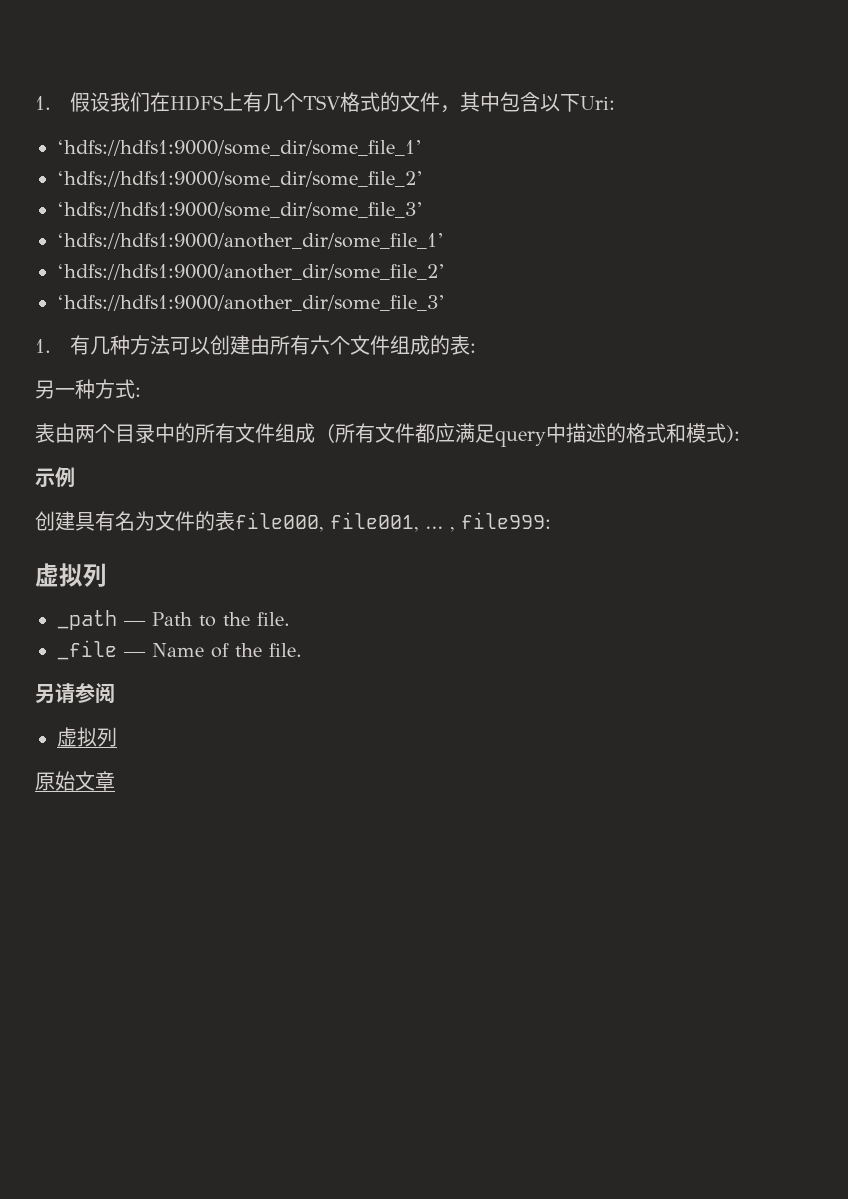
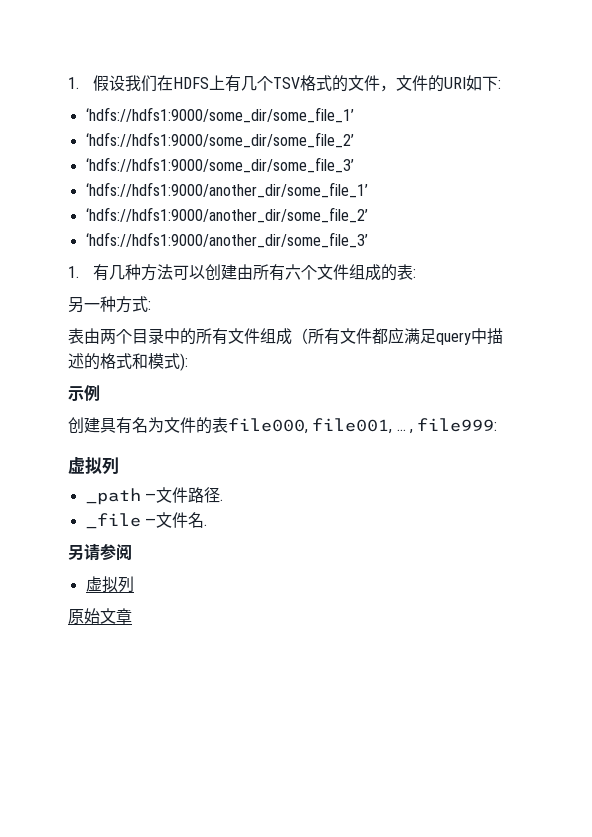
- 1.假设我们在HDFS上有几个TSV格式的文件，其中包含以下Uri:
+ 1.假设我们在HDFS上有几个TSV格式的文件，文件的URI如下:
- _path — Path to the file.
- _file — Name of the file.
+ _path —文件路径.
+ _file —文件名.

